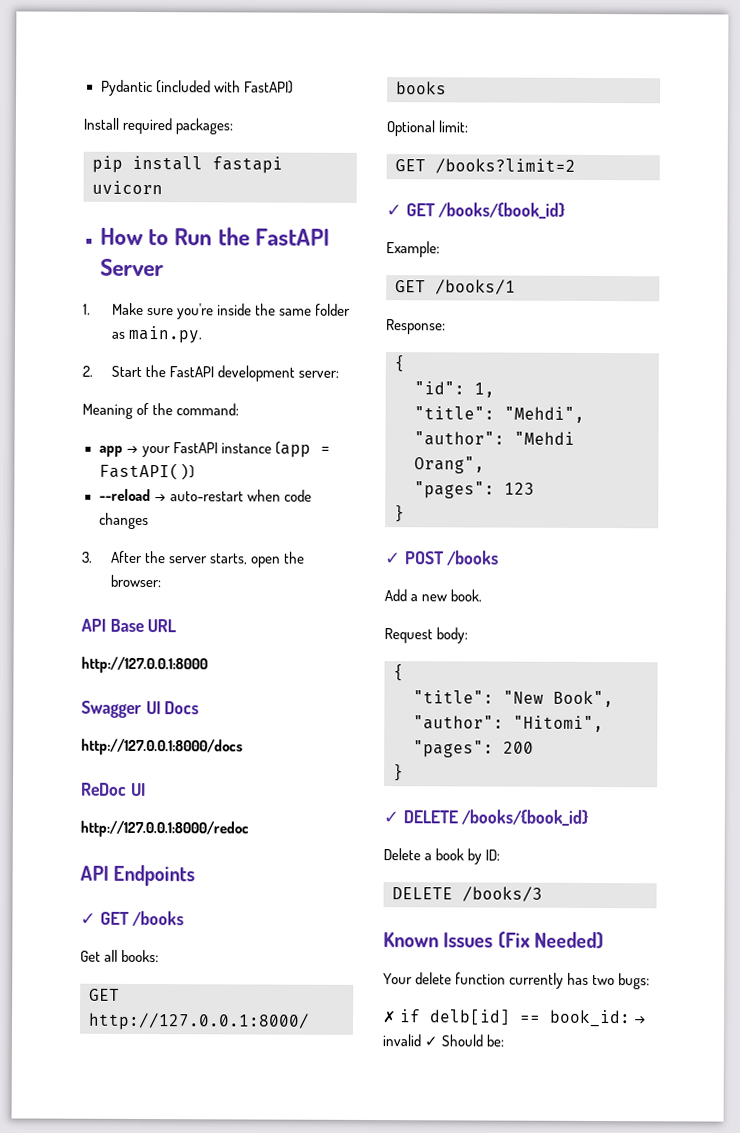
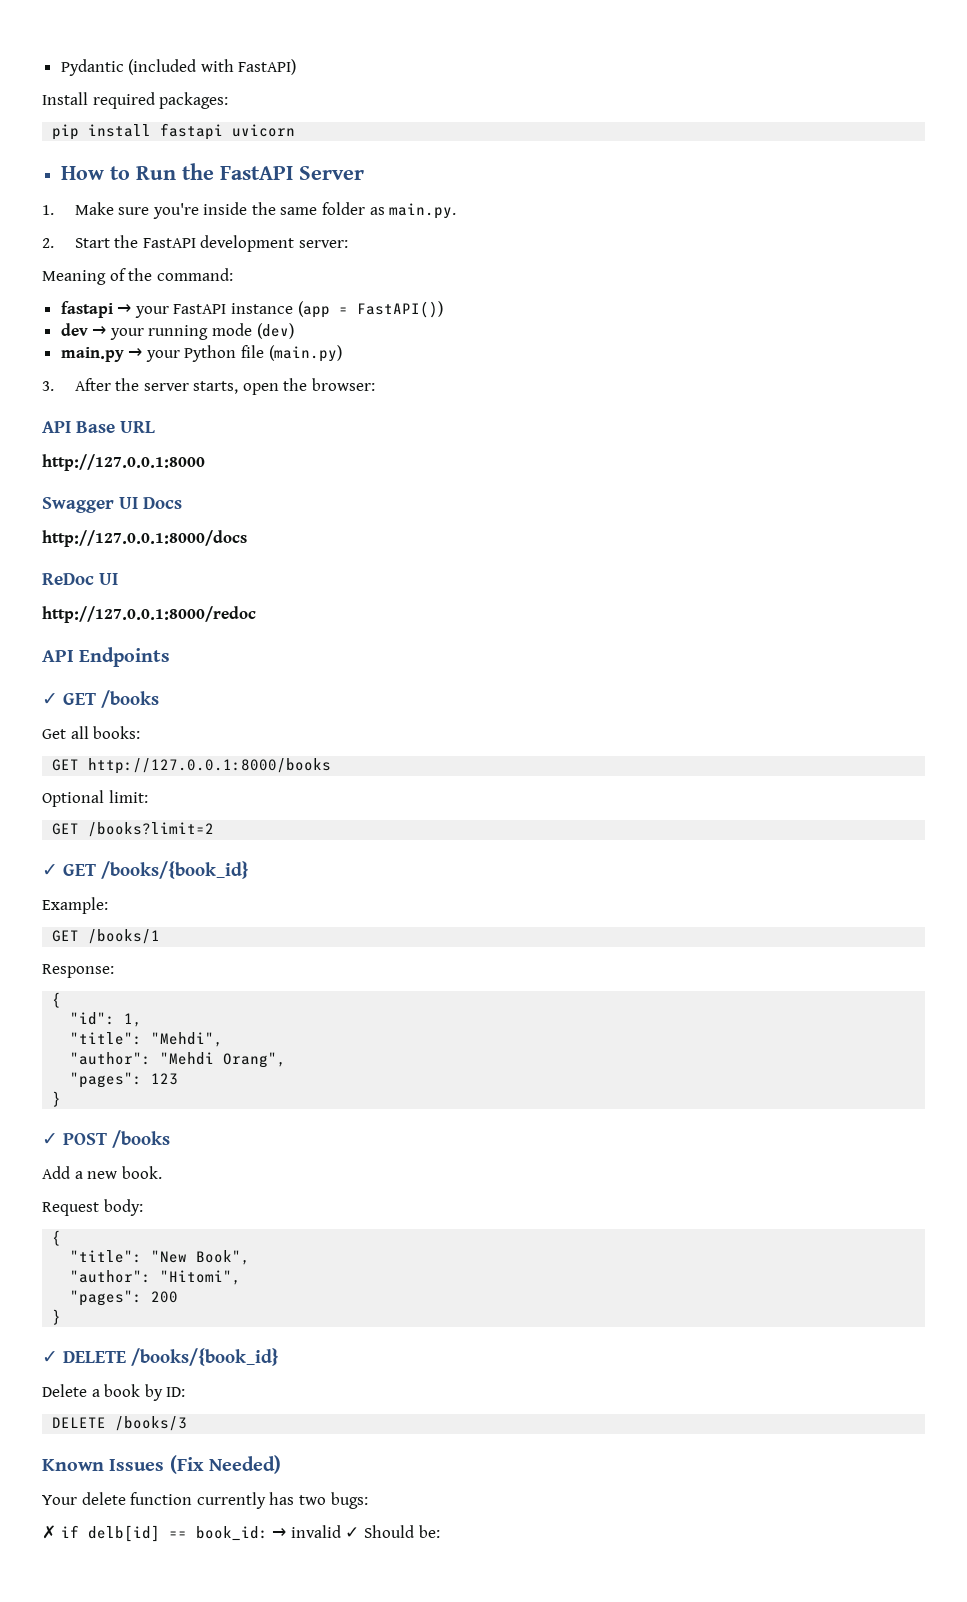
- app → your FastAPI instance (app = FastAPI())
+ fastapi → your FastAPI instance (app = FastAPI())
- --reload → auto-restart when code changes
+ dev → your running mode (dev)
+ main.py → your Python file (main.py)

